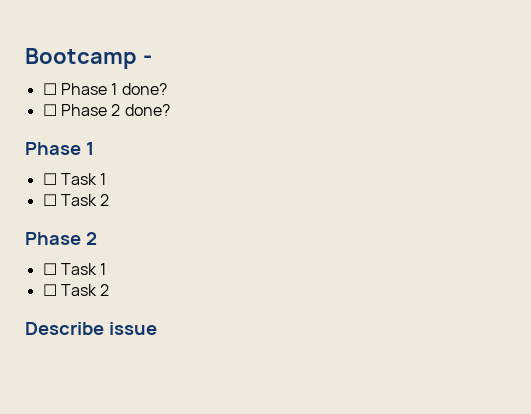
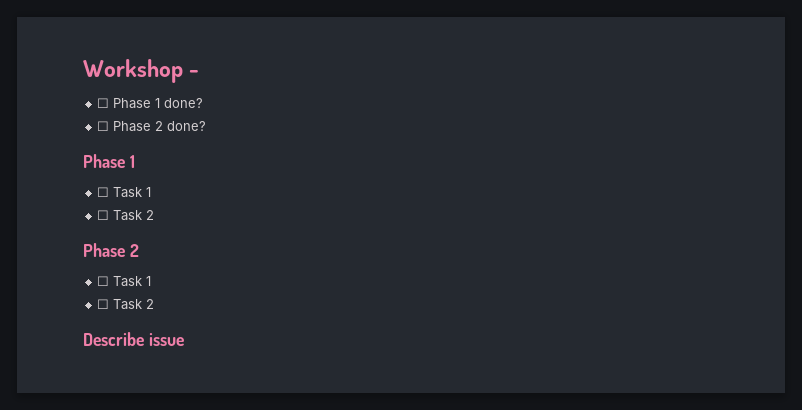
- Bootcamp -
+ Workshop -

